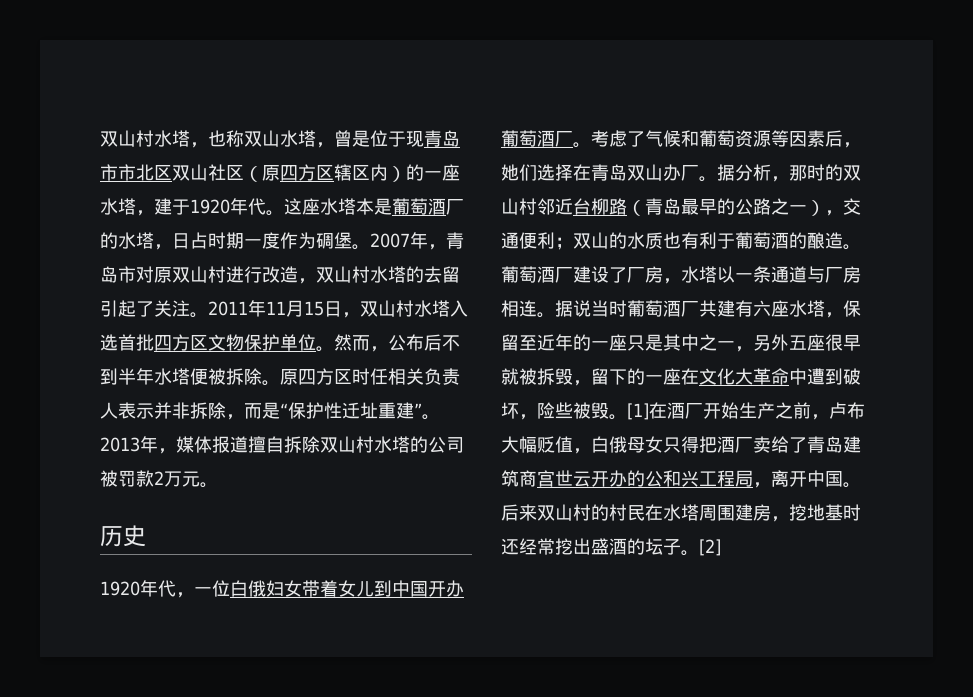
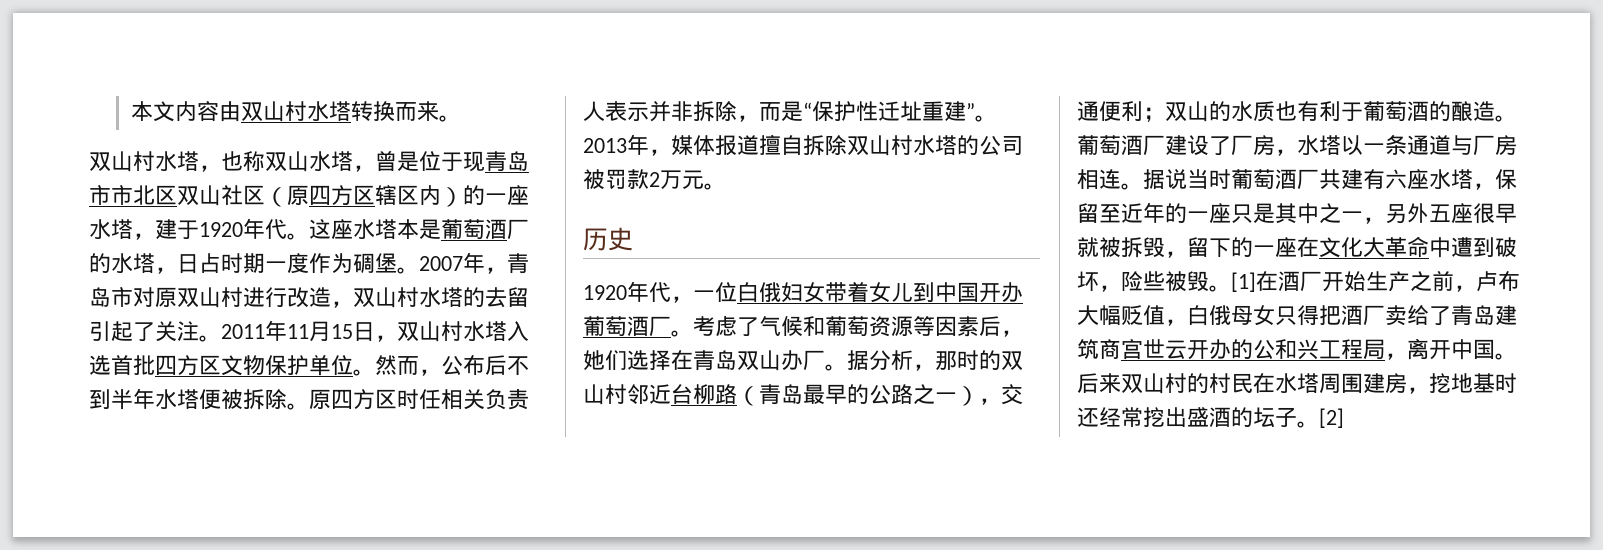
+ 本文内容由双山村水塔转换而来。

